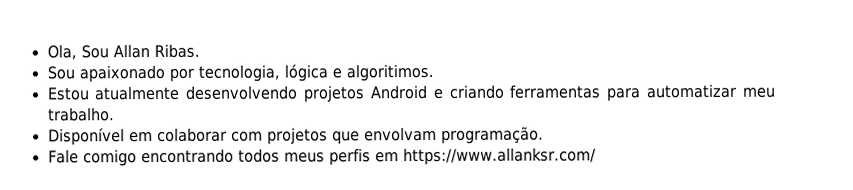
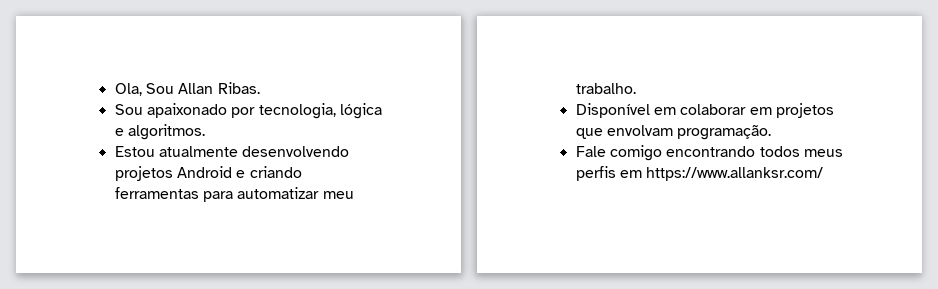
- Sou apaixonado por tecnologia, lógica e algoritimos.
+ Sou apaixonado por tecnologia, lógica e algoritmos.
- Disponível em colaborar com projetos que envolvam programação.
+ Disponível em colaborar em projetos que envolvam programação.

